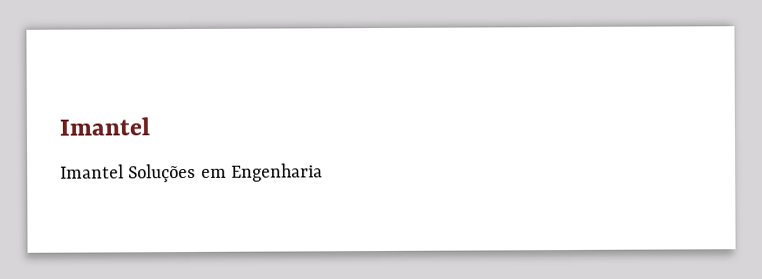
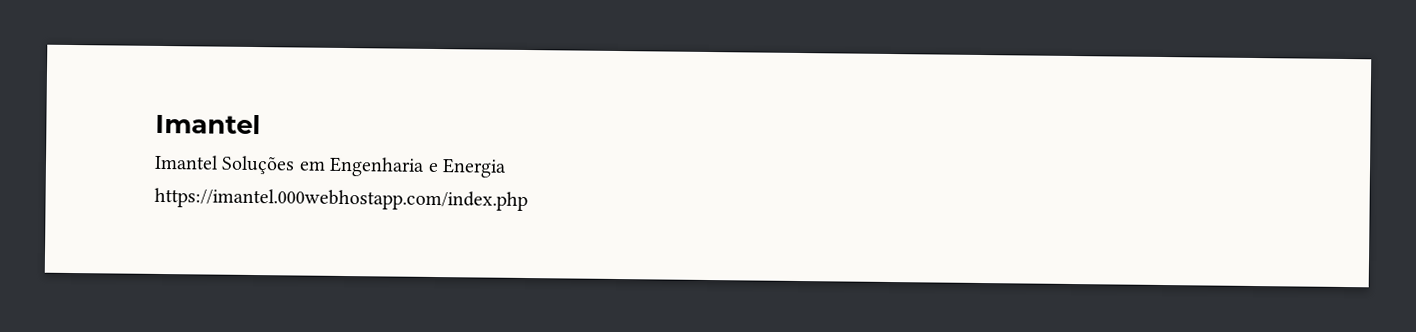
- Imantel Soluções em Engenharia
+ Imantel Soluções em Engenharia e Energia
+ https://imantel.000webhostapp.com/index.php

